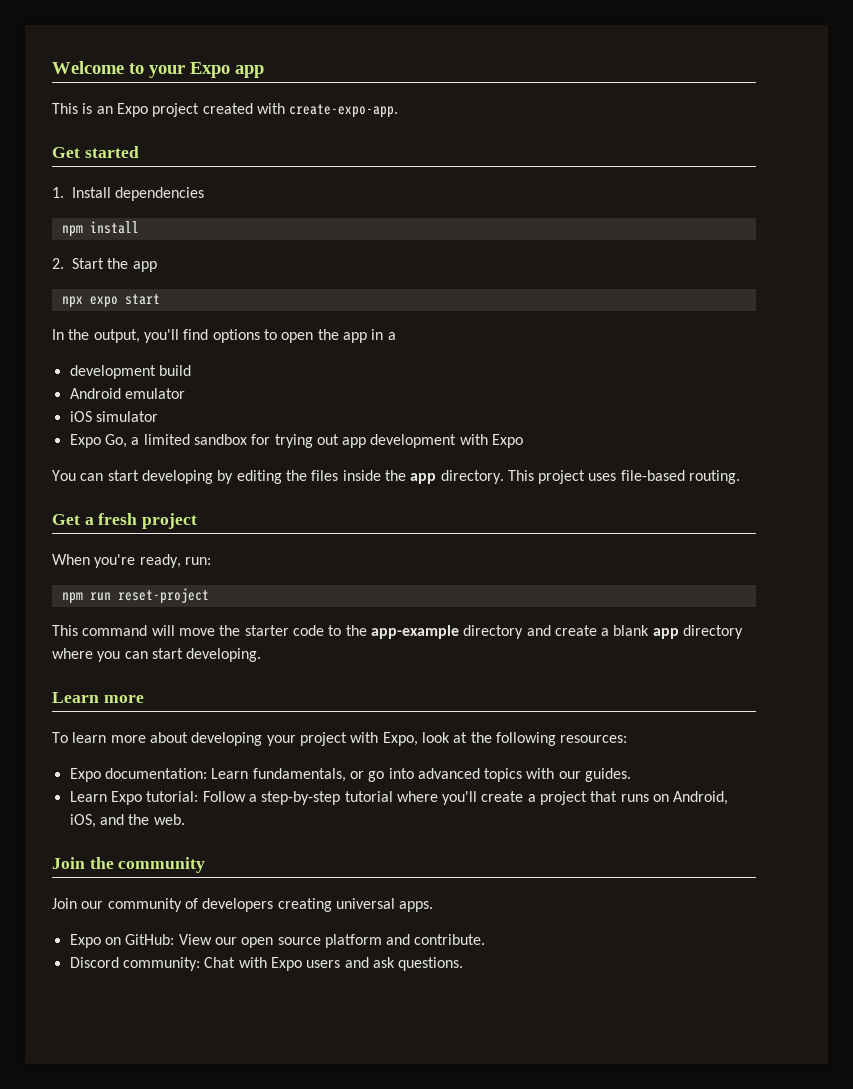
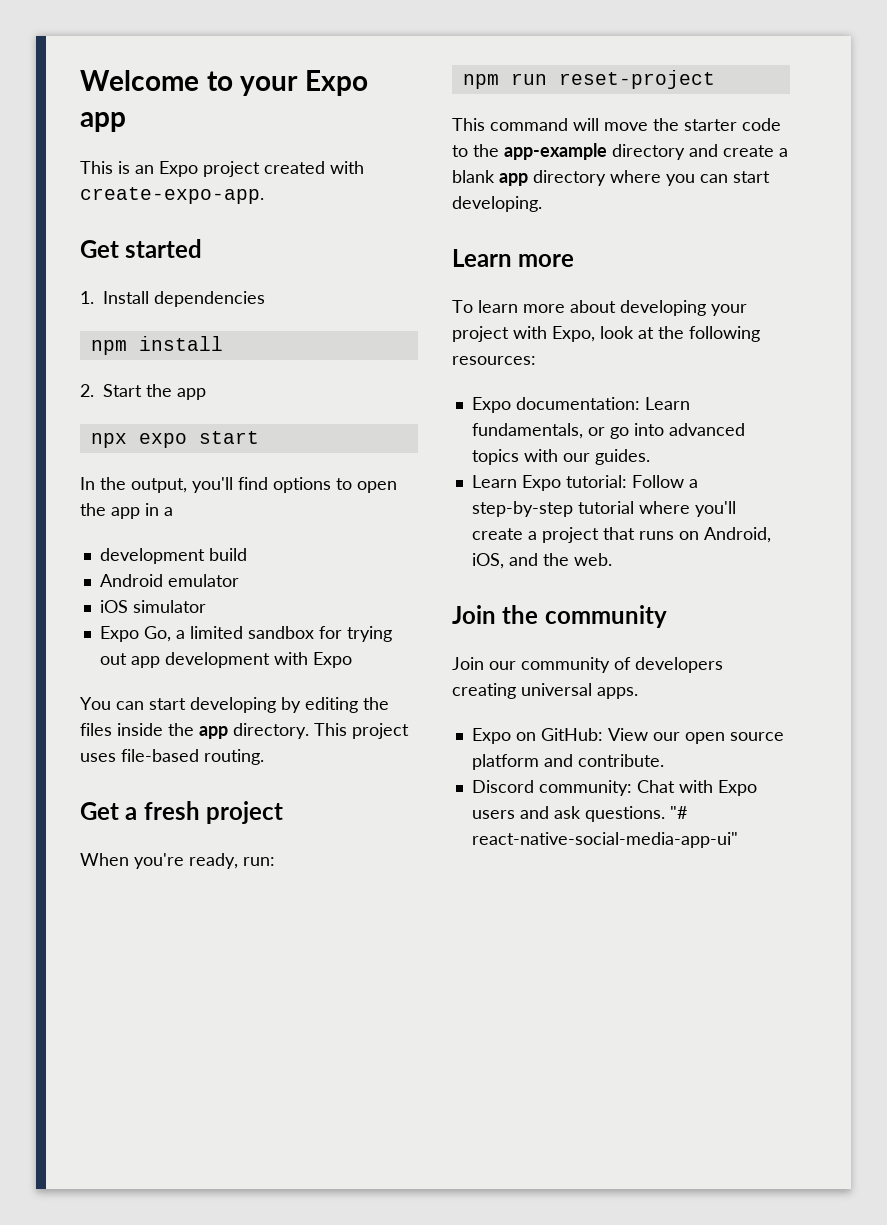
+ "# react-native-social-media-app-ui"

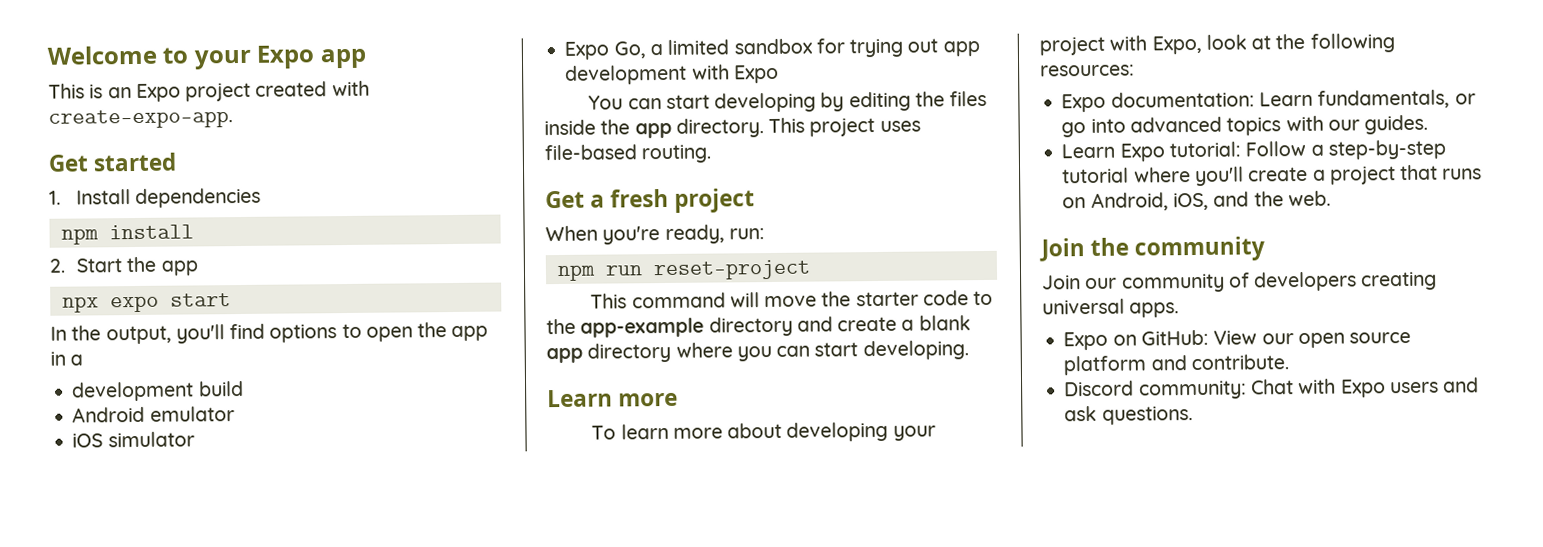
- "# react-native-social-media-app-ui"

